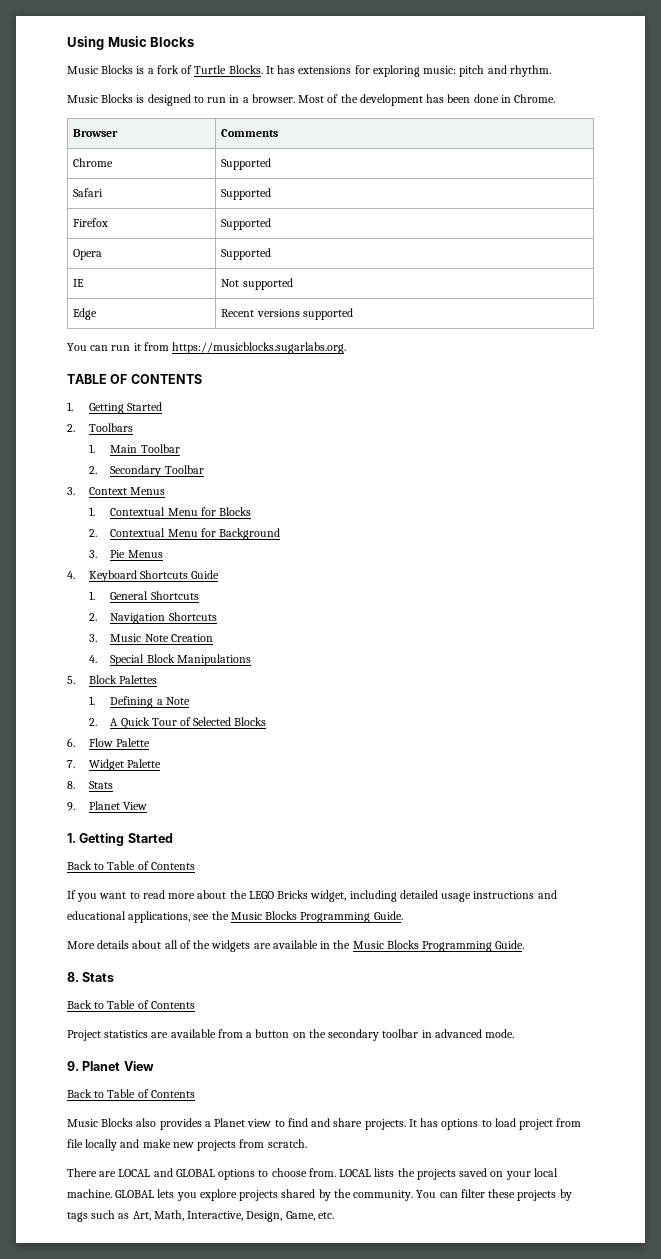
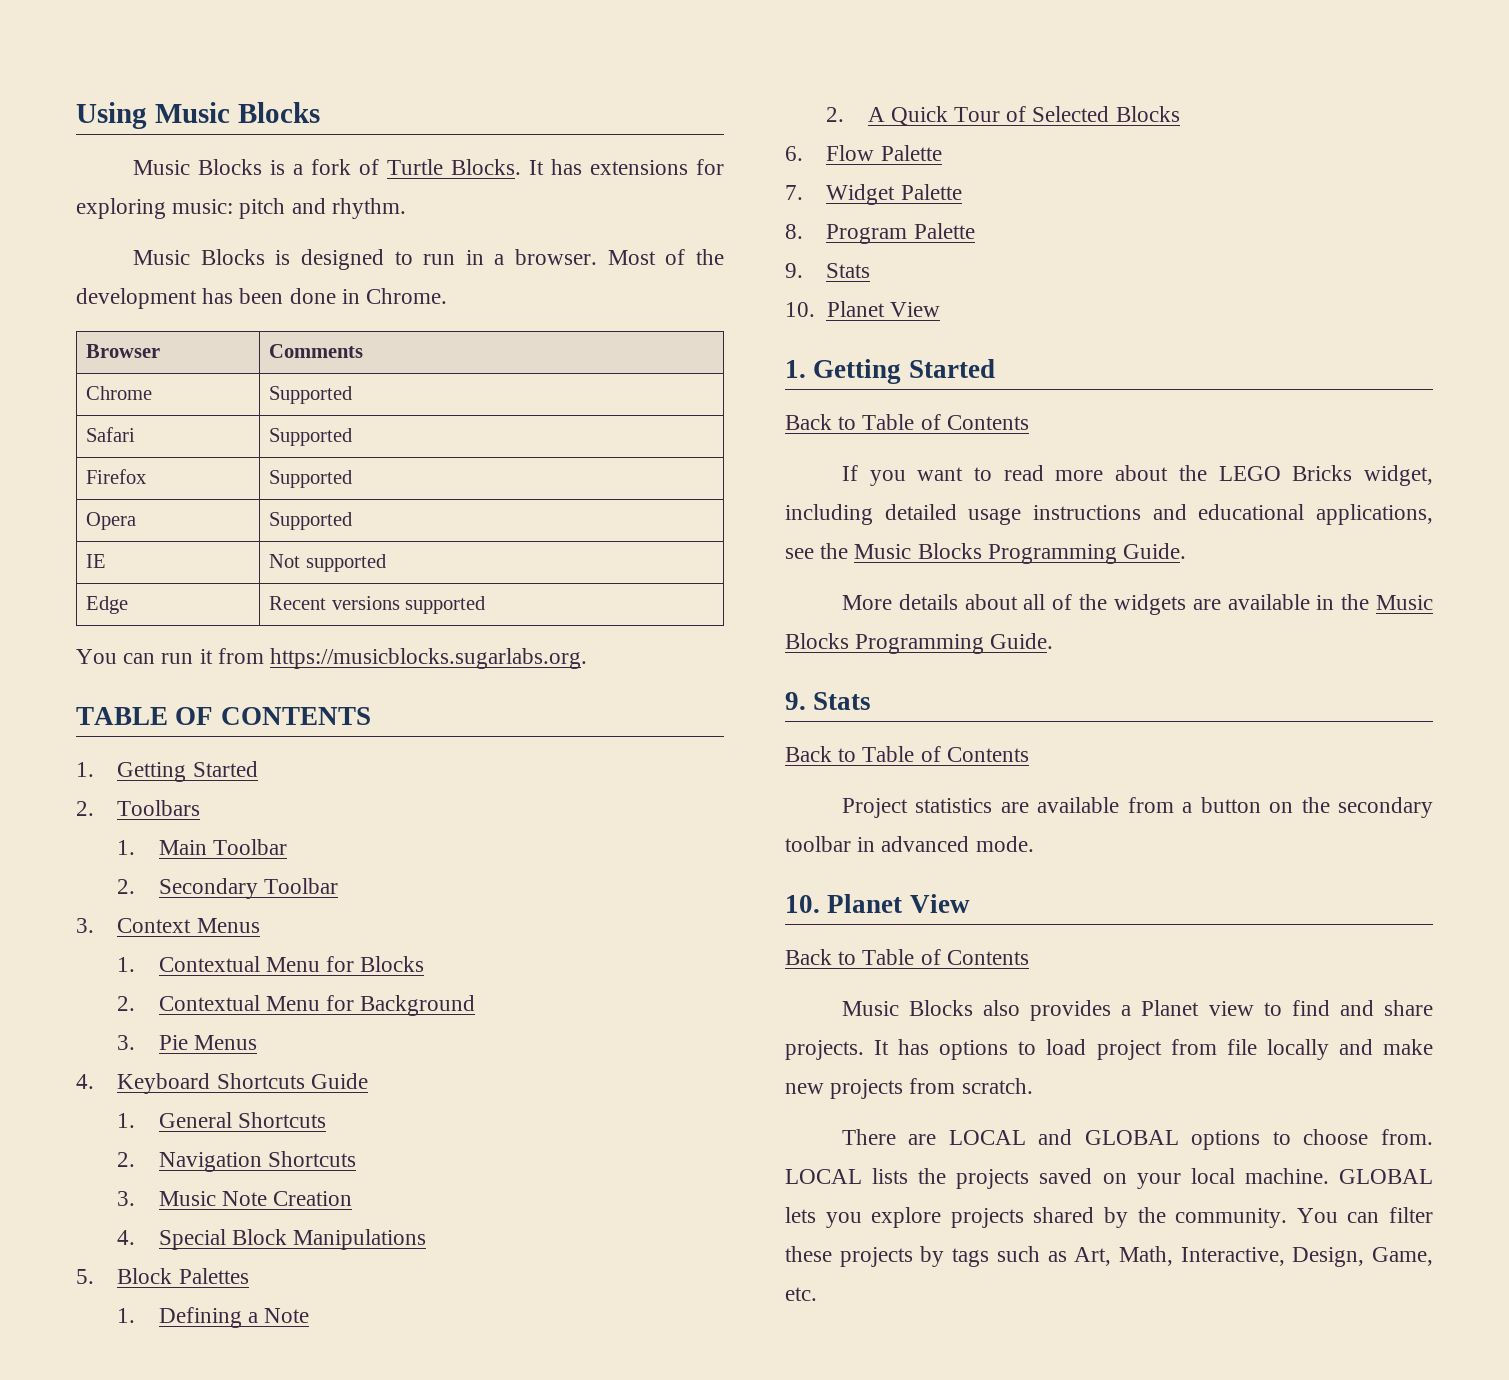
  7. Widget Palette
- 8. Stats
- 9. Planet View
+ 8. Program Palette
+ 9. Stats
+ 10. Planet View
  More details about all of the widgets are available in the Music Blocks Programming Guide.
- 8. Stats
+ 9. Stats
  Project statistics are available from a button on the secondary toolbar in advanced mode.
- 9. Planet View
+ 10. Planet View

